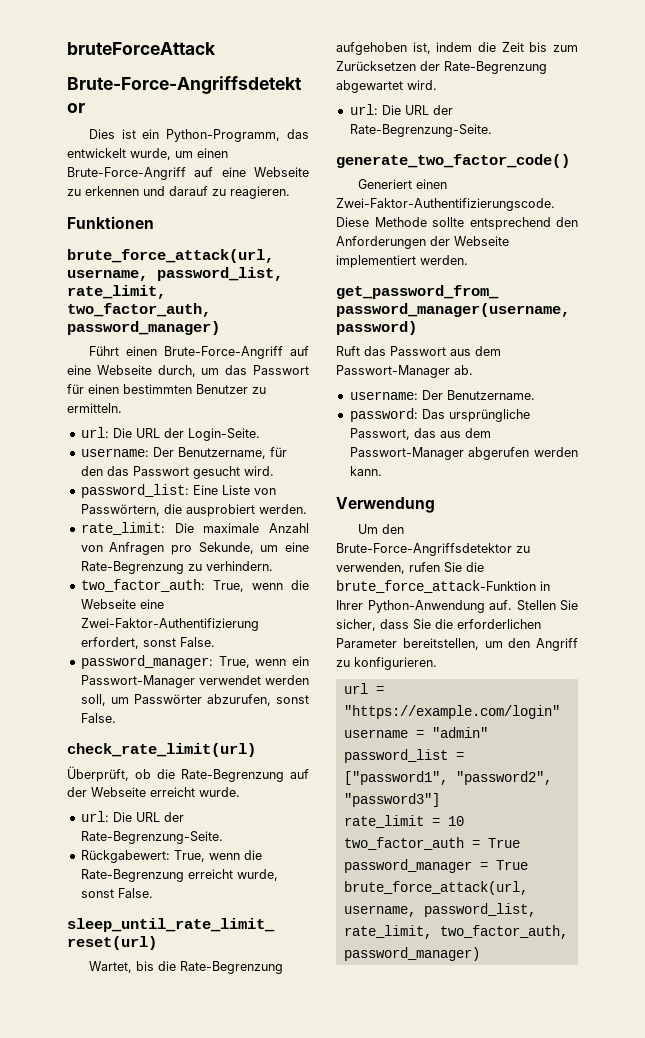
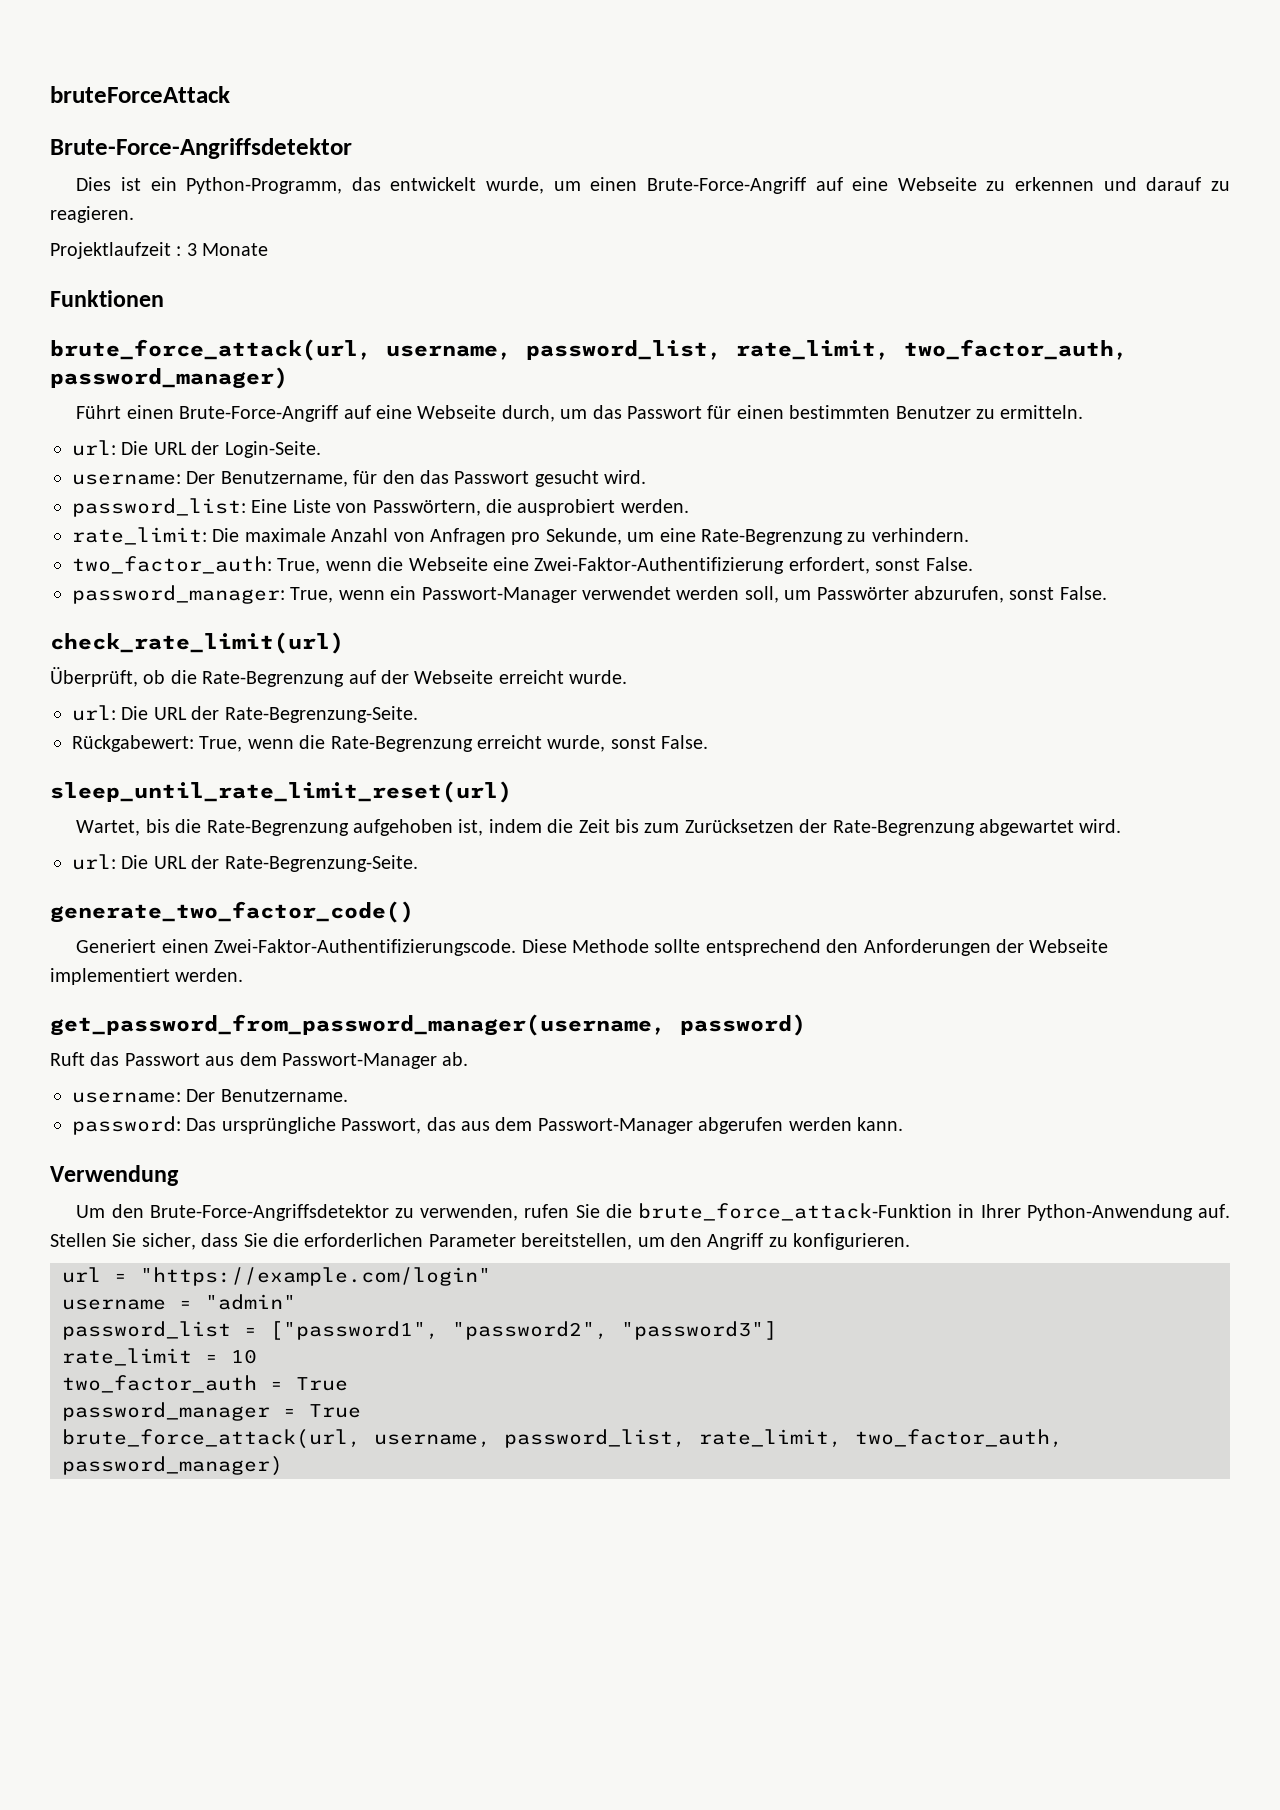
+ Projektlaufzeit : 3 Monate

